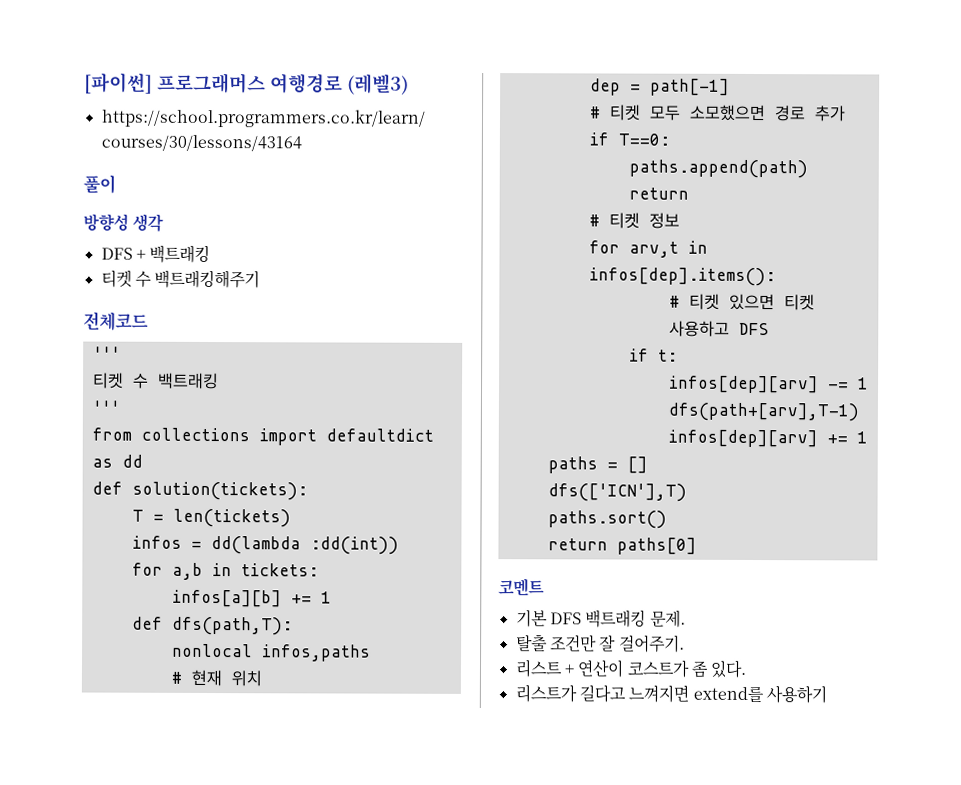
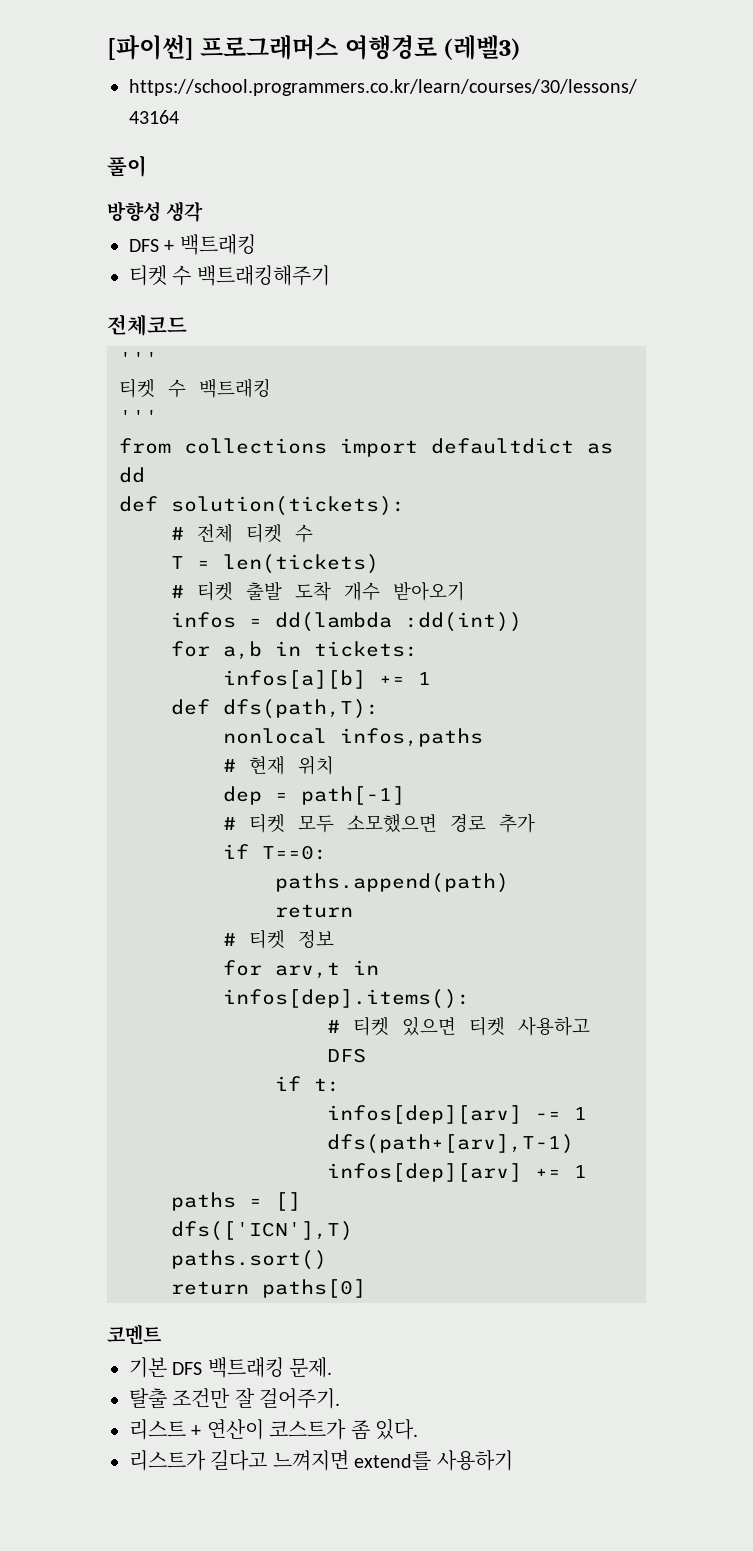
+ # 전체 티켓 수
+ # 티켓 출발 도착 개수 받아오기

